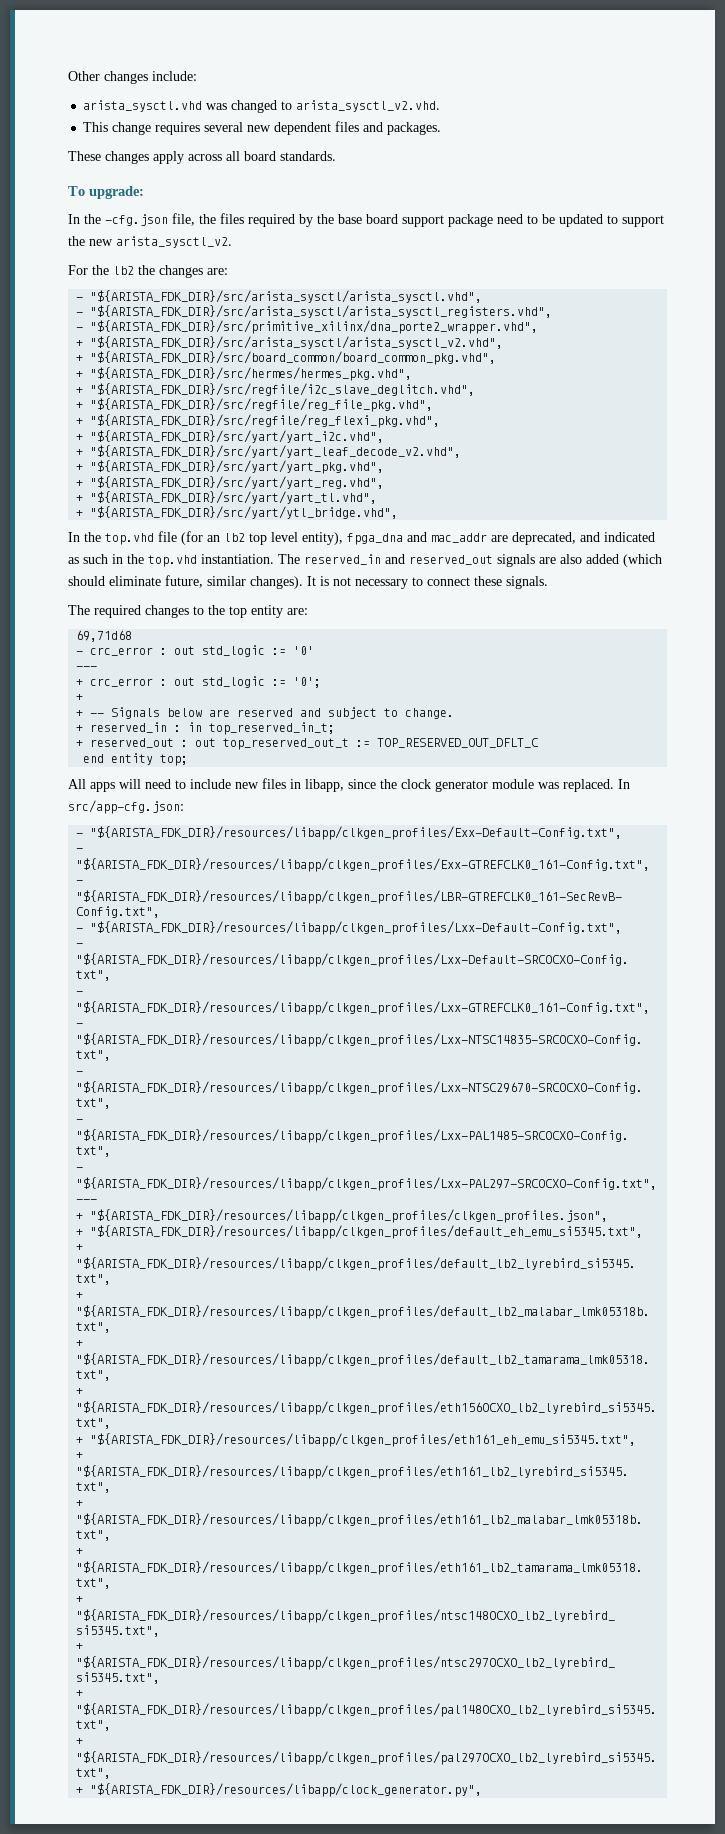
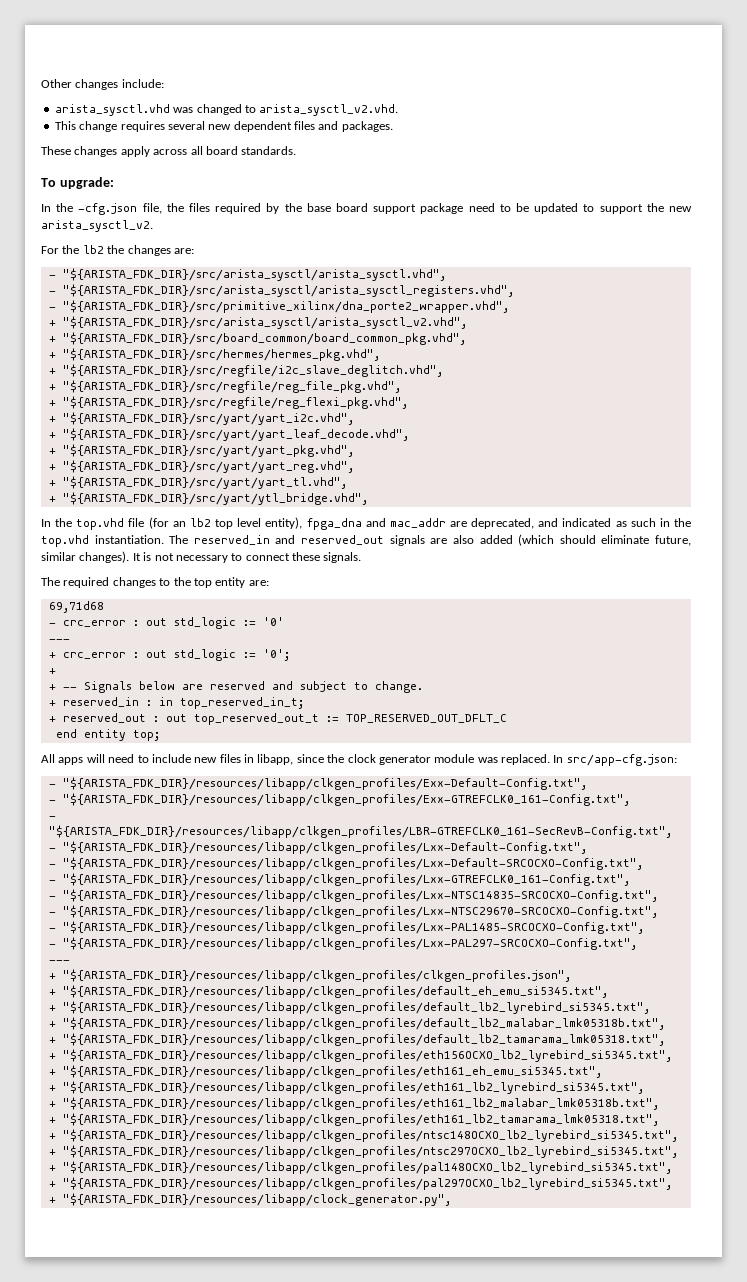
- + "${ARISTA_FDK_DIR}/src/yart/yart_leaf_decode_v2.vhd",
+ + "${ARISTA_FDK_DIR}/src/yart/yart_leaf_decode.vhd",

